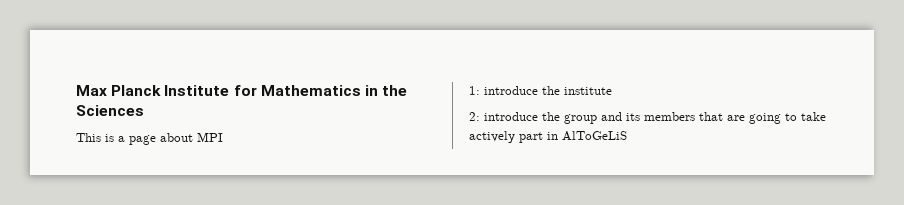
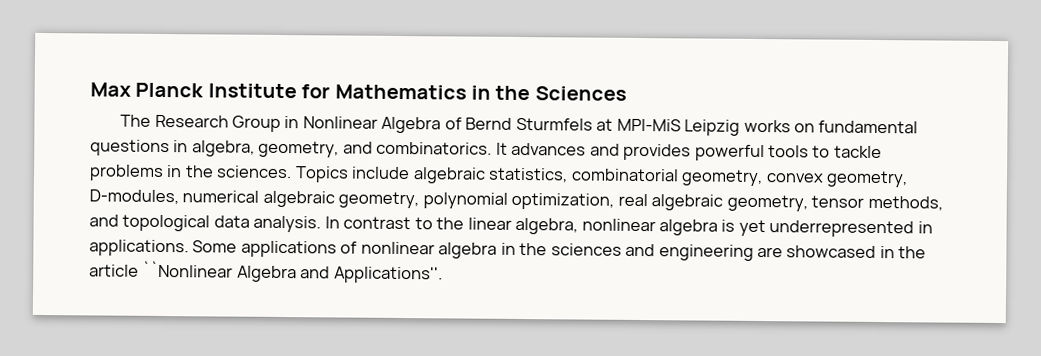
- This is a page about MPI
- 1: introduce the institute
- 2: introduce the group and its members that are going to take actively part in AlToGeLiS
+ The Research Group in Nonlinear Algebra of Bernd Sturmfels at MPI-MiS Leipzig works on fundamental questions in algebra, geometry, and combinatorics. It advances and provides powerful tools to tackle problems in the sciences. Topics include algebraic statistics, combinatorial geometry, convex geometry, D-modules, numerical algebraic geometry, polynomial optimization, real algebraic geometry, tensor methods, and topological data analysis. In contrast to the linear algebra, nonlinear algebra is yet underrepresented in applications. Some applications of nonlinear algebra in the sciences and engineering are showcased in the article ``Nonlinear Algebra and Applications''.

